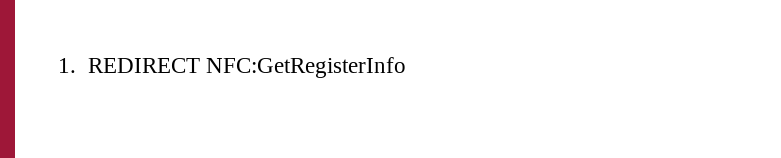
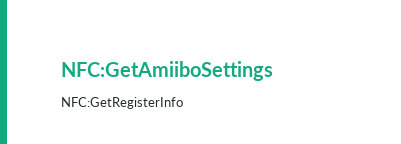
- 1. REDIRECT NFC:GetRegisterInfo
+ NFC:GetAmiiboSettings
+ NFC:GetRegisterInfo

